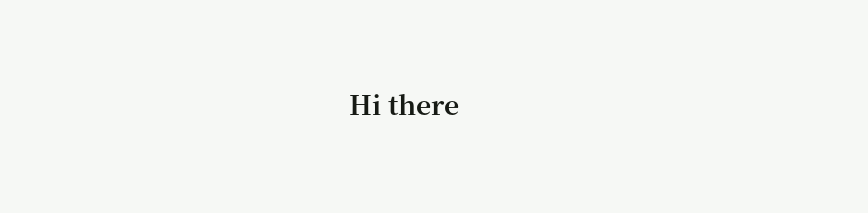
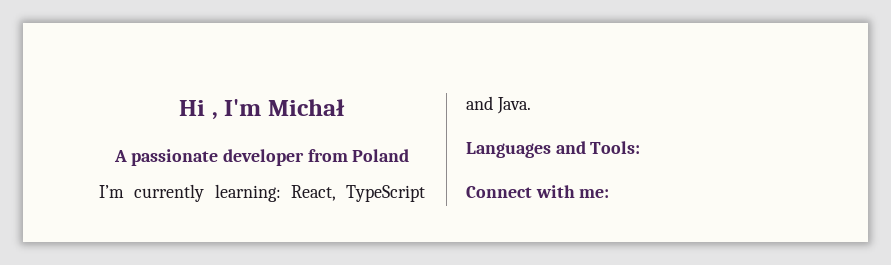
- Hi there
+ Hi , I'm Michał
+ A passionate developer from Poland
+ I’m currently learning: React, TypeScript and Java.
+ Languages and Tools:
+ Connect with me:

